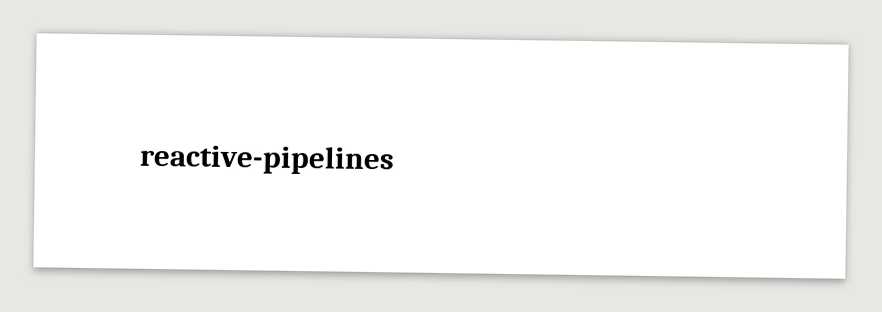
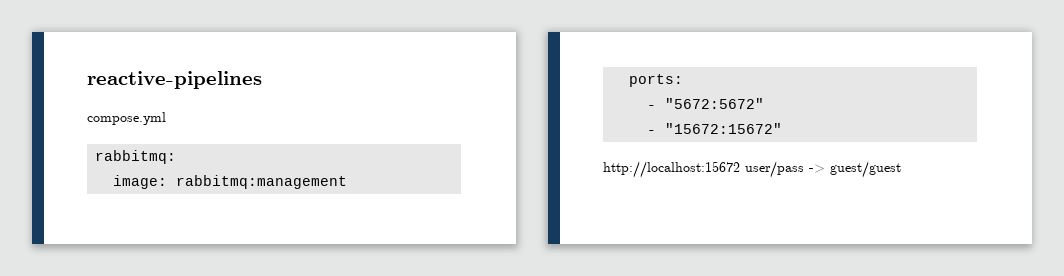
+ compose.yml
+ rabbitmq:
+ image: rabbitmq:management
+ ports:
+ - "5672:5672"
+ - "15672:15672"
+ http://localhost:15672 user/pass -> guest/guest

